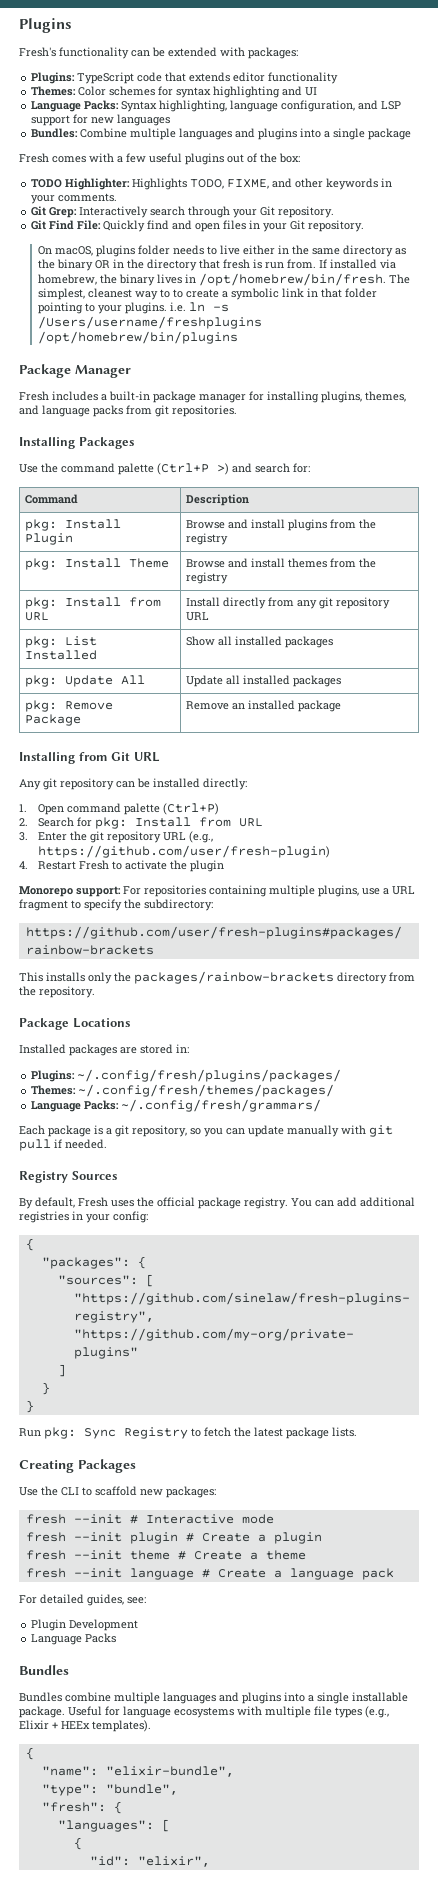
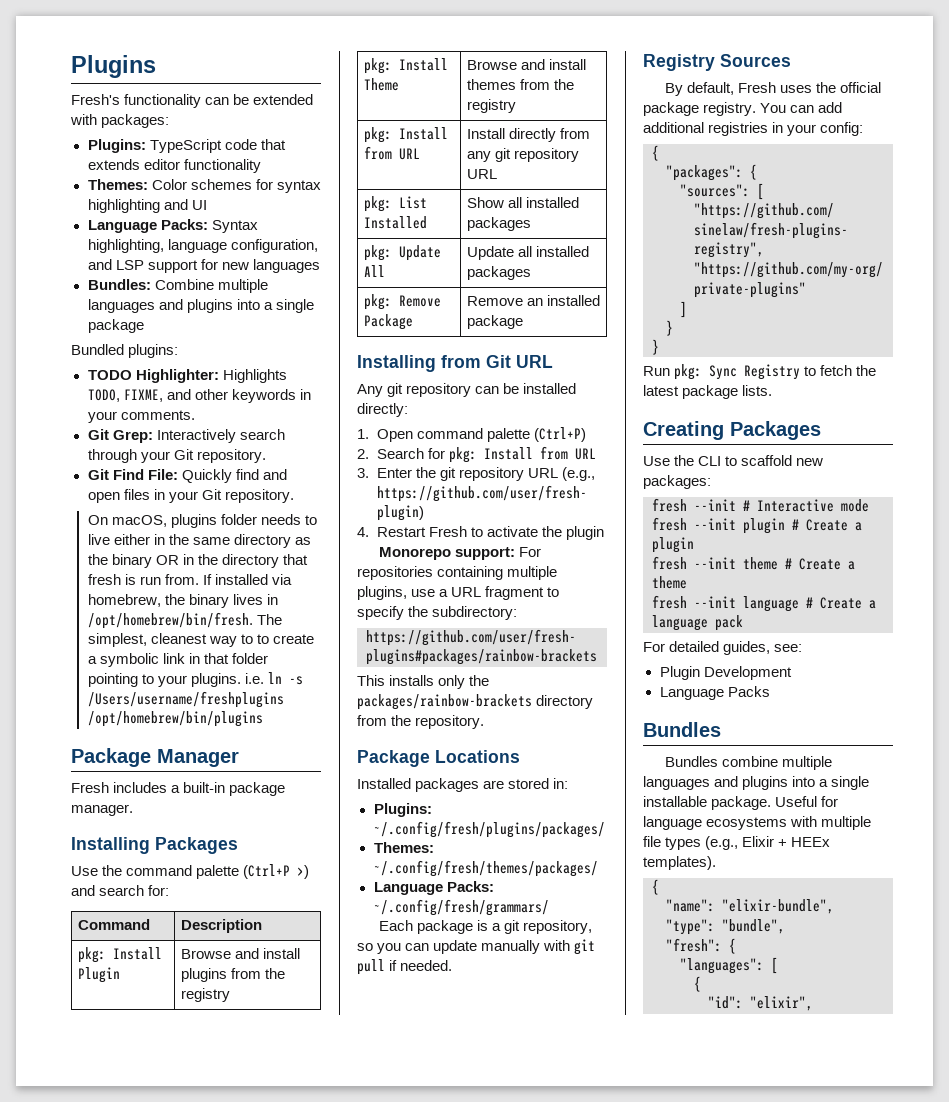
- Fresh comes with a few useful plugins out of the box:
+ Bundled plugins:
- Fresh includes a built-in package manager for installing plugins, themes, and language packs from git repositories.
+ Fresh includes a built-in package manager.

